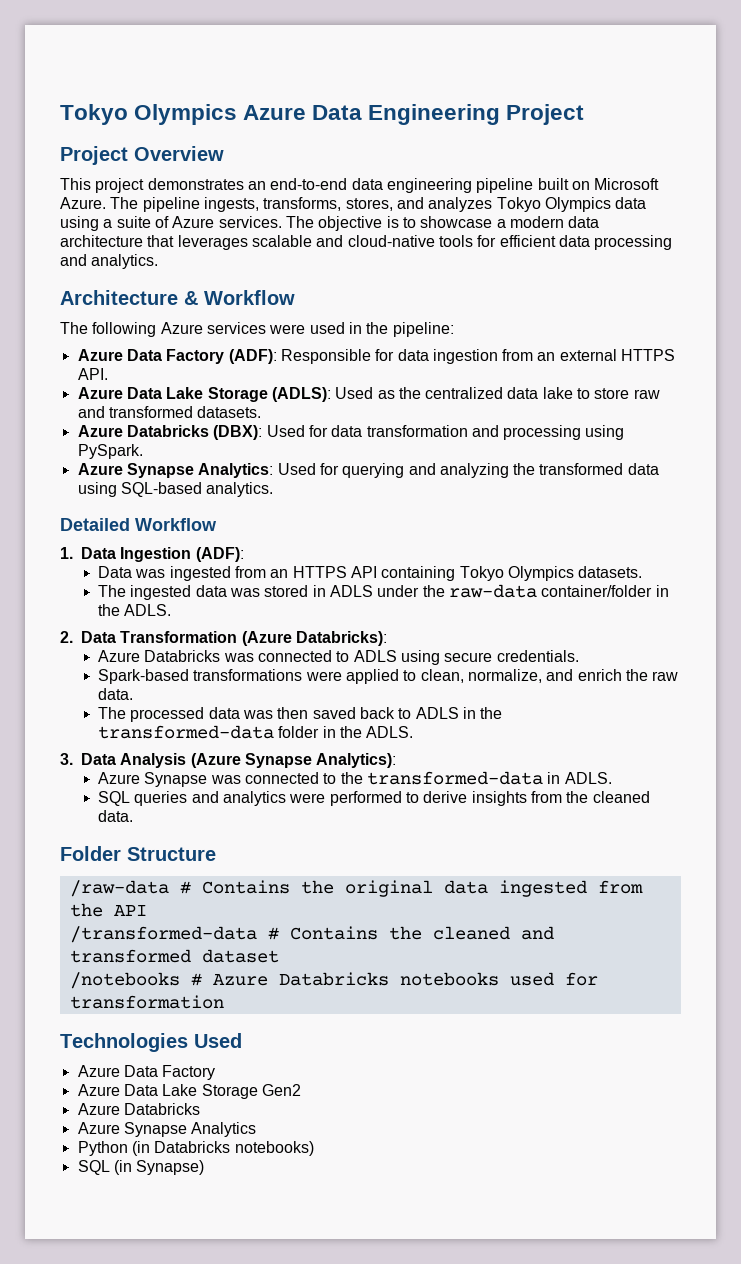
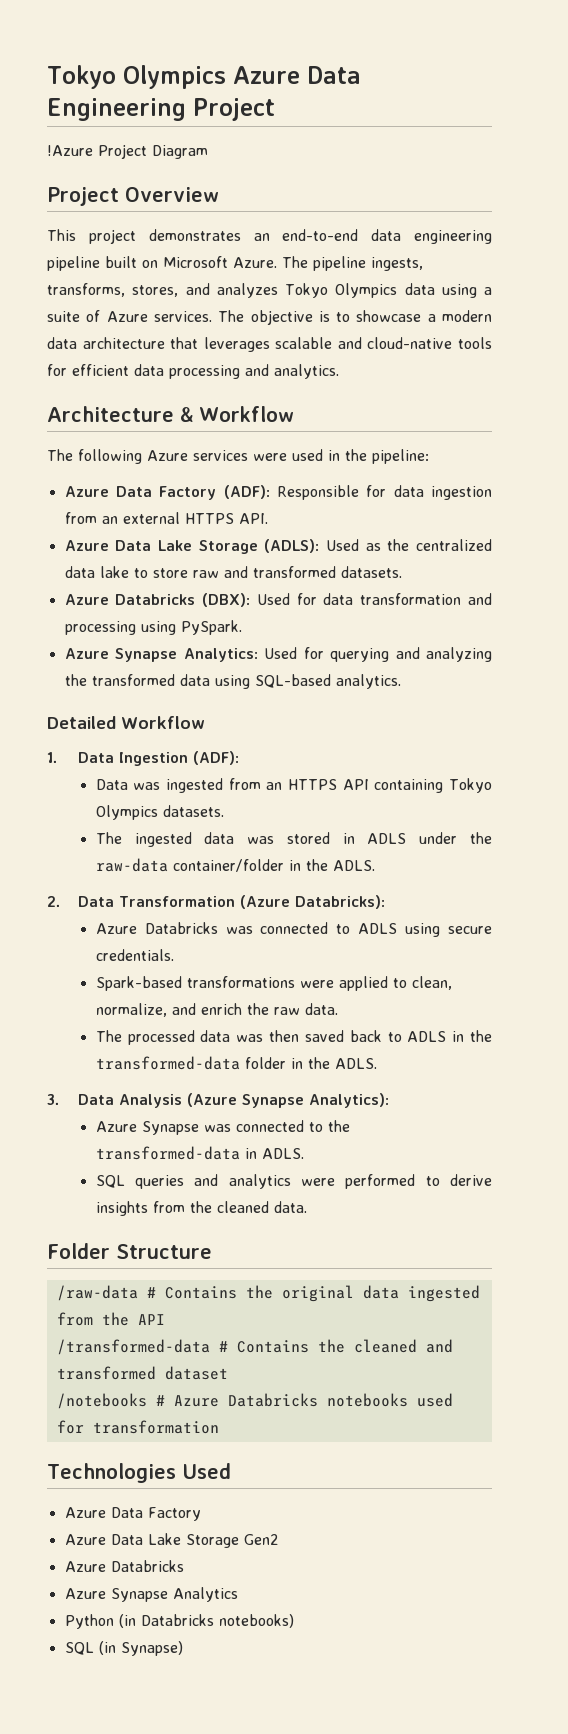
+ !Azure Project Diagram

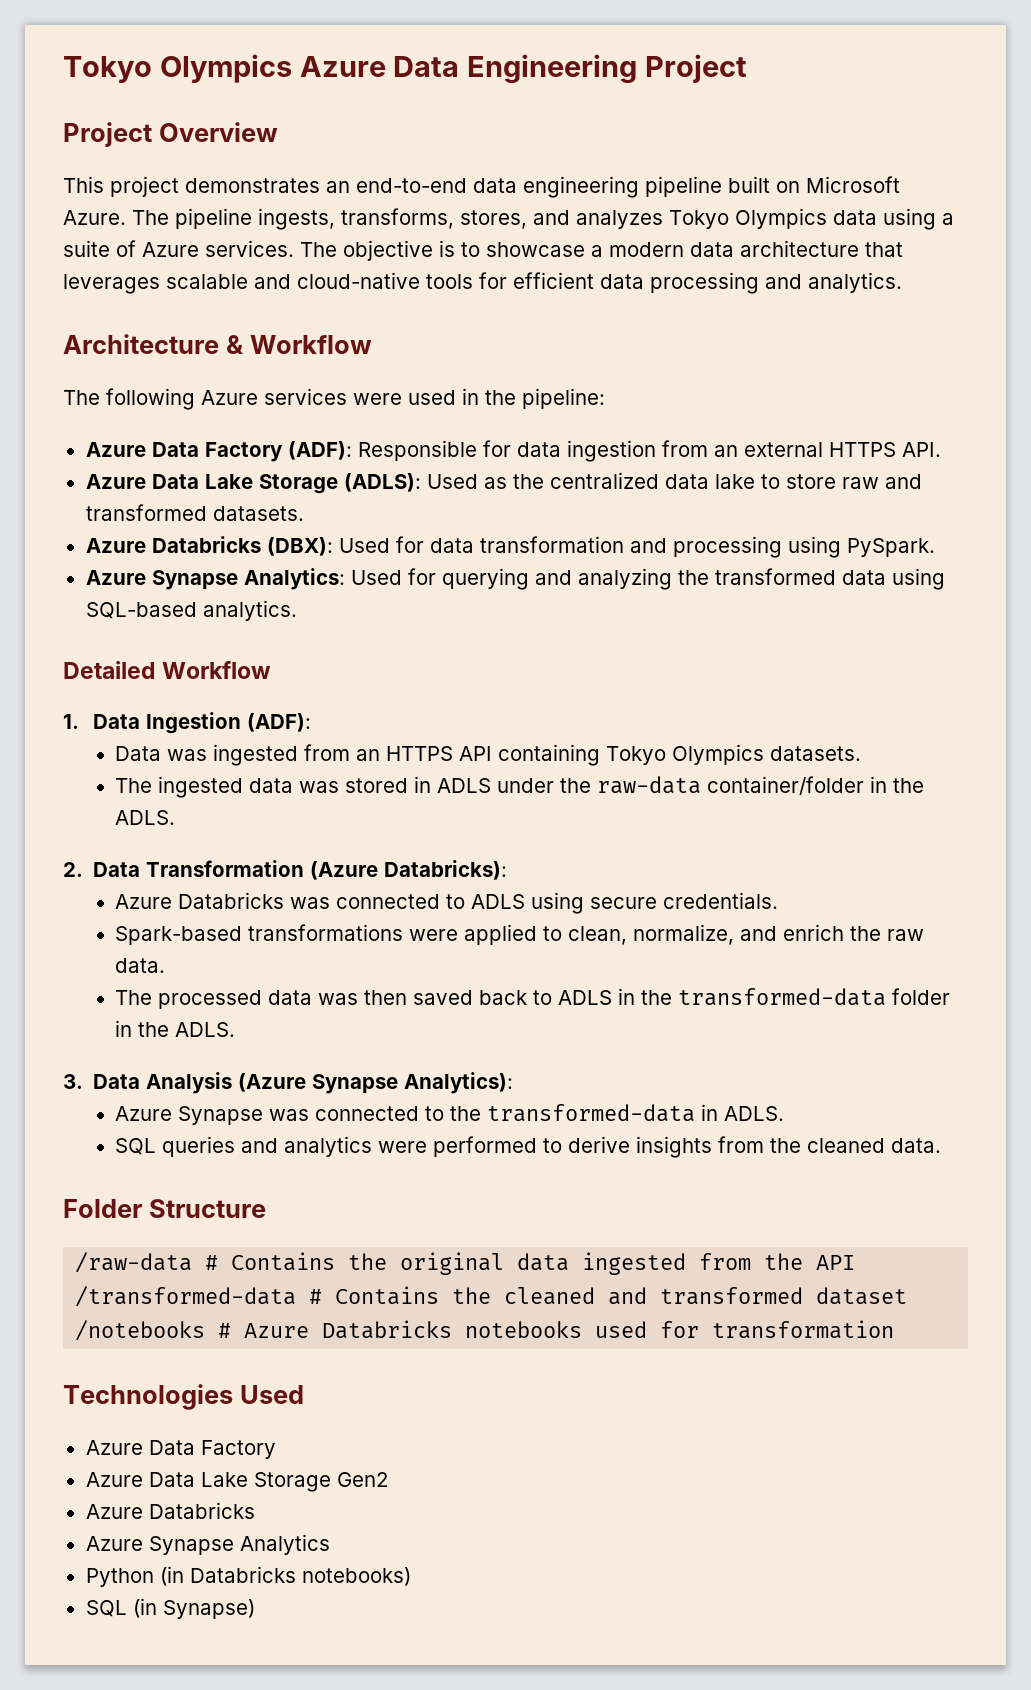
- !Azure Project Diagram

